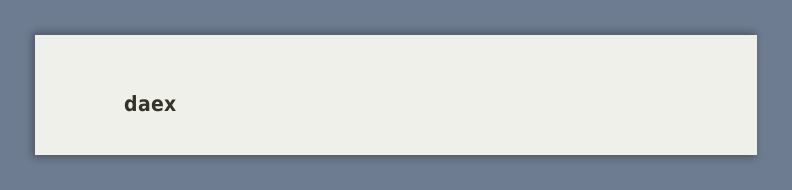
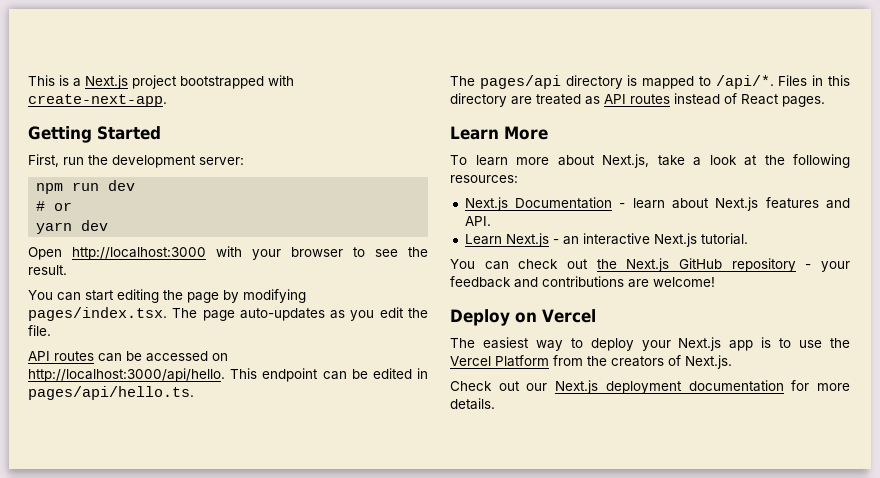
- daex
+ This is a Next.js project bootstrapped with create-next-app.
+ Getting Started
+ First, run the development server:
+ npm run dev
+ # or
+ yarn dev
+ Open http://localhost:3000 with your browser to see the result.
+ You can start editing the page by modifying pages/index.tsx. The page auto-updates as you edit the file.
+ API routes can be accessed on http://localhost:3000/api/hello. This endpoint can be edited in pages/api/hello.ts.
+ The pages/api directory is mapped to /api/*. Files in this directory are treated as API routes instead of React pages.
+ Learn More
+ To learn more about Next.js, take a look at the following resources:
+ Next.js Documentation - learn about Next.js features and API.
+ Learn Next.js - an interactive Next.js tutorial.
+ You can check out the Next.js GitHub repository - your feedback and contributions are welcome!
+ Deploy on Vercel
+ The easiest way to deploy your Next.js app is to use the Vercel Platform from the creators of Next.js.
+ Check out our Next.js deployment documentation for more details.

